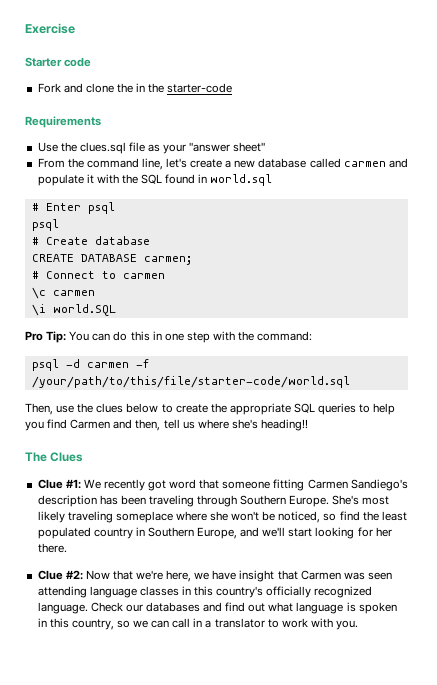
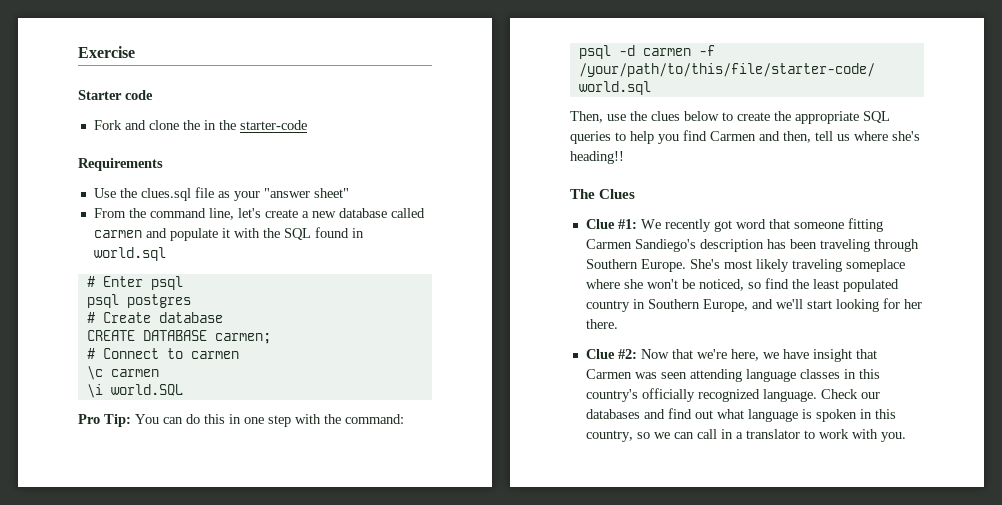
  # Enter psql
- psql
+ psql postgres

